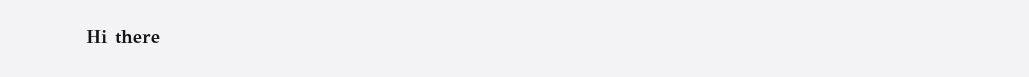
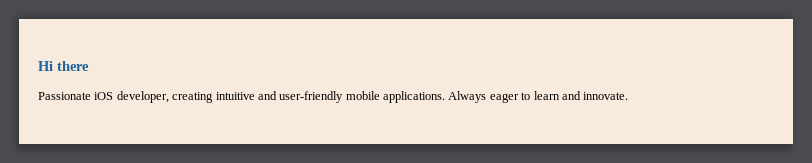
+ Passionate iOS developer, creating intuitive and user-friendly mobile applications. Always eager to learn and innovate.

